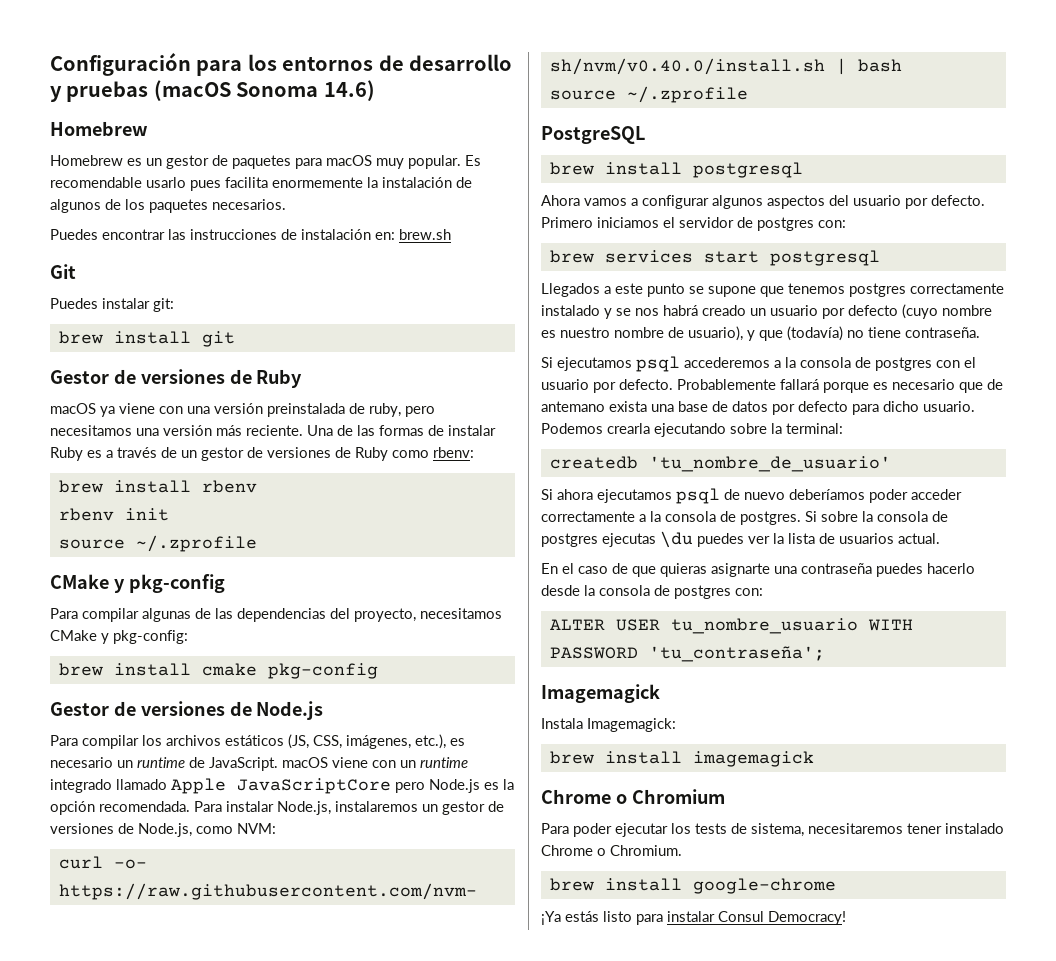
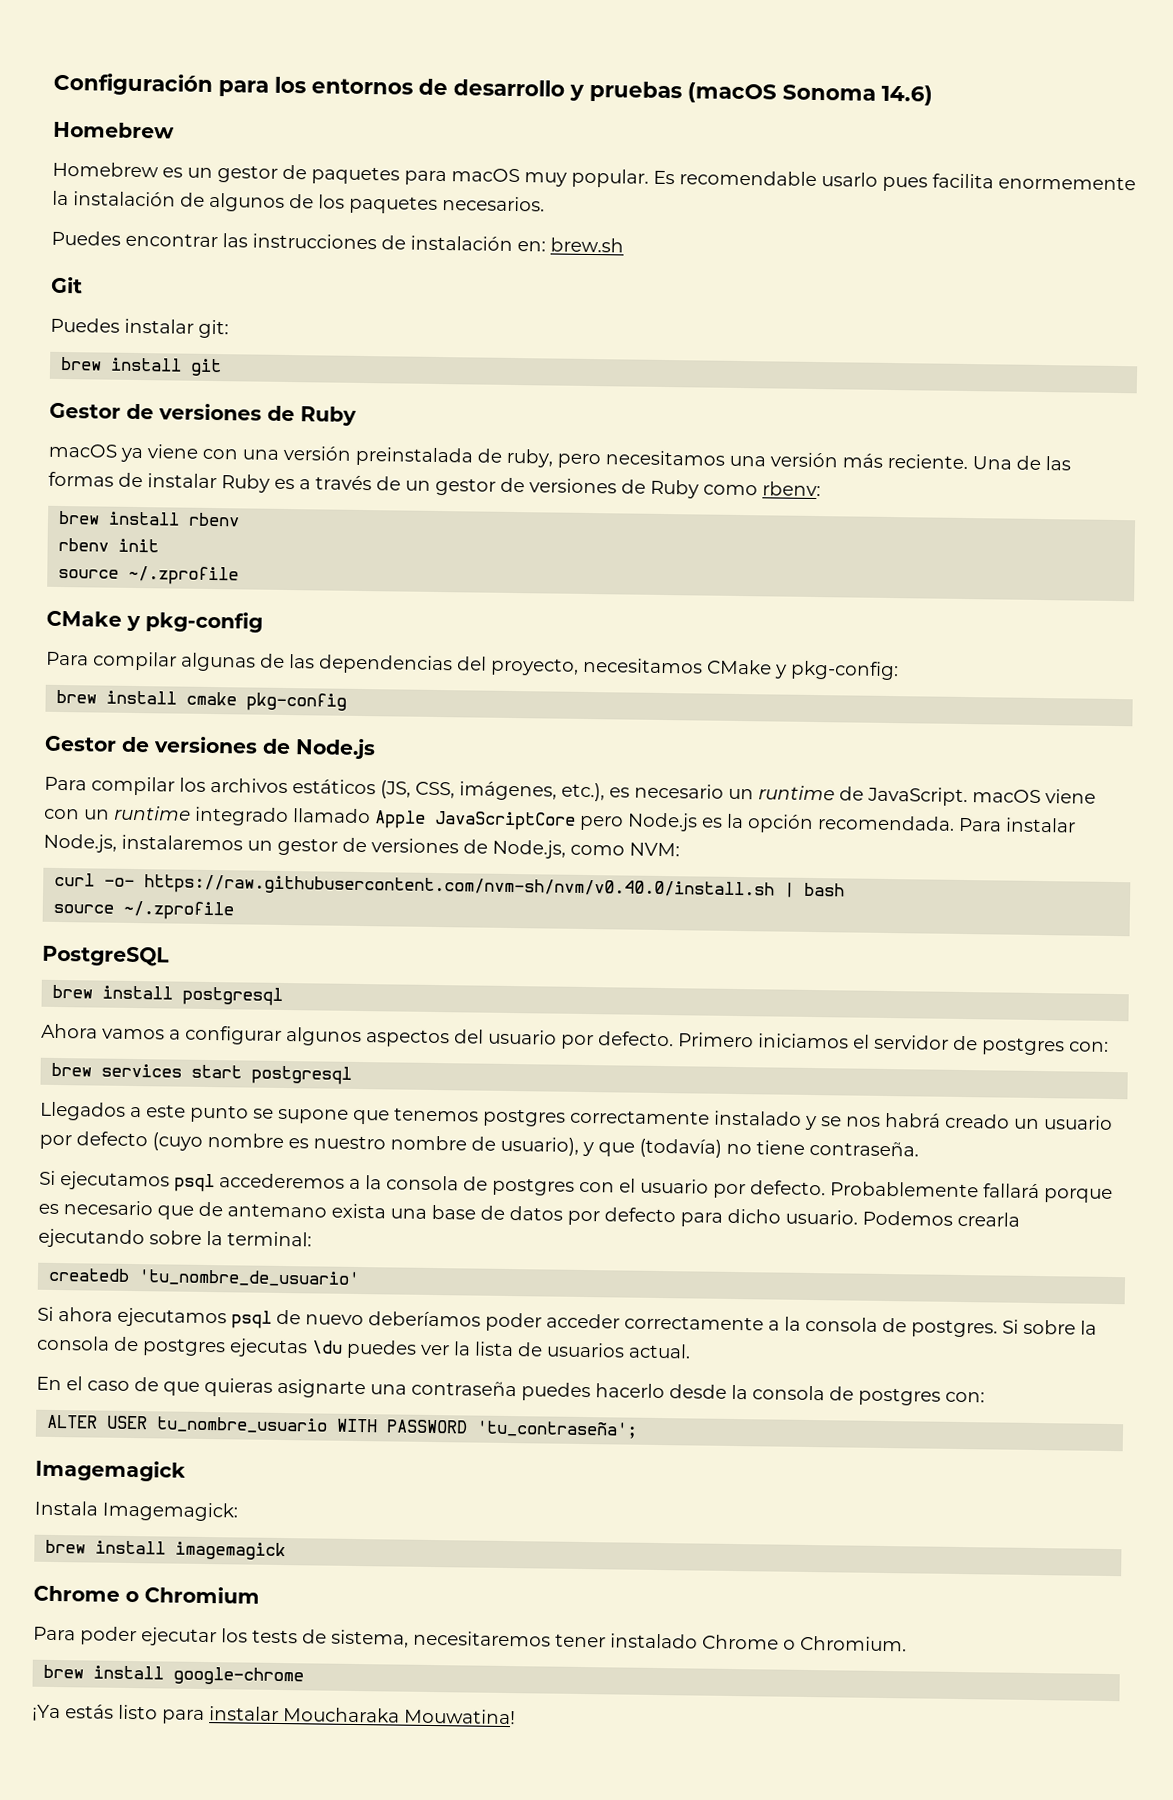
- ¡Ya estás listo para instalar Consul Democracy!
+ ¡Ya estás listo para instalar Moucharaka Mouwatina!

